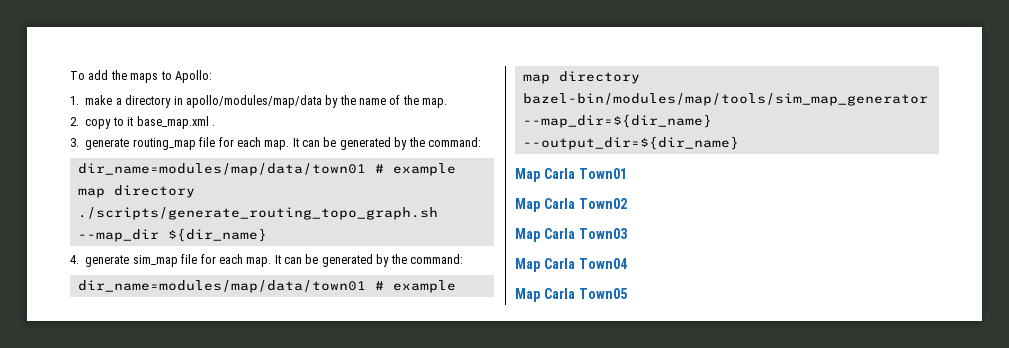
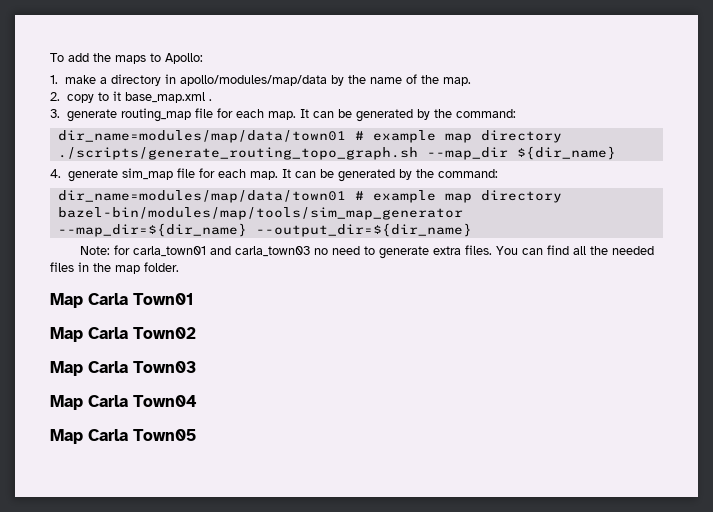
+ Note: for carla_town01 and carla_town03 no need to generate extra files. You can find all the needed files in the map folder.

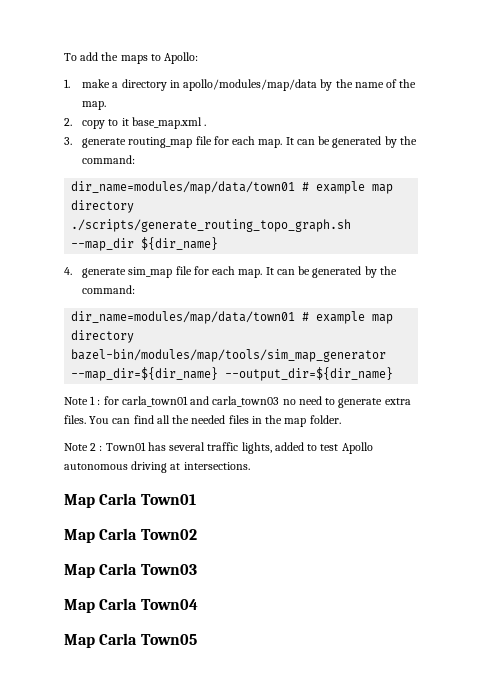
- Note: for carla_town01 and carla_town03 no need to generate extra files.
+ Note 1 : for carla_town01 and carla_town03 no need to generate extra files.
+ Note 2 : Town01 has several traffic lights, added to test Apollo autonomous driving at intersections.

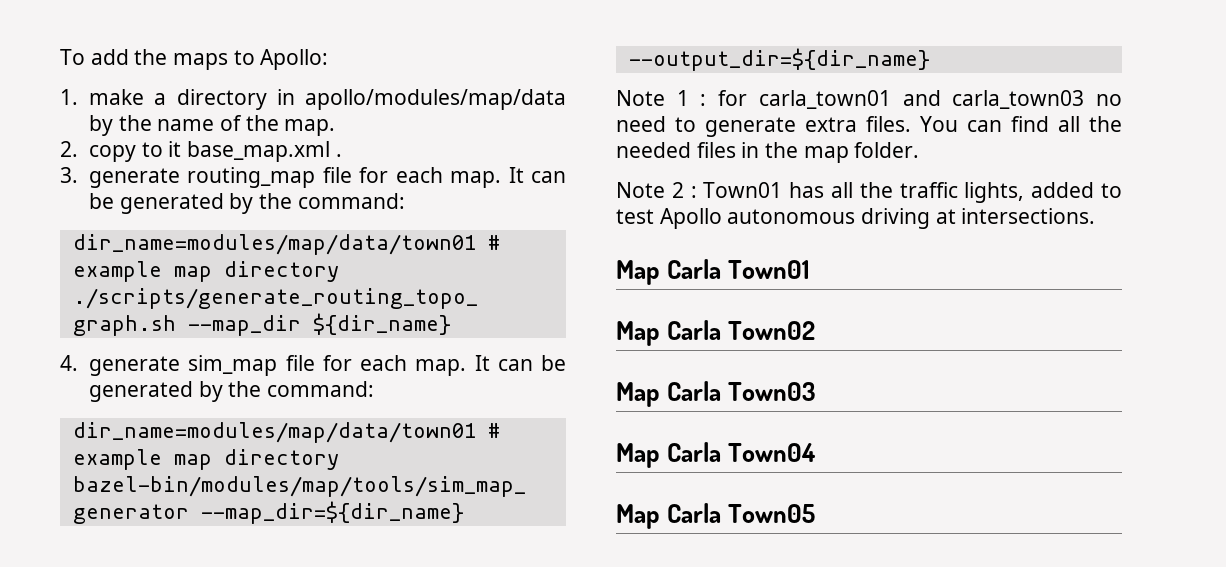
- Note 2 : Town01 has several traffic lights, added to test Apollo autonomous driving at intersections.
+ Note 2 : Town01 has all the traffic lights, added to test Apollo autonomous driving at intersections.

